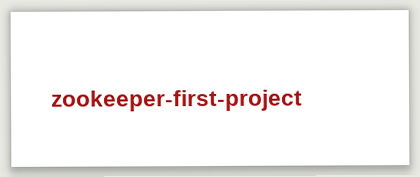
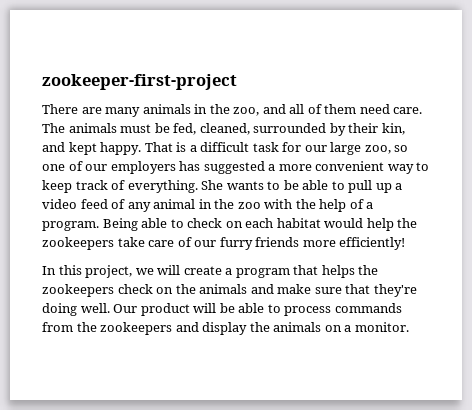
+ There are many animals in the zoo, and all of them need care. The animals must be fed, cleaned, surrounded by their kin, and kept happy. That is a difficult task for our large zoo, so one of our employers has suggested a more convenient way to keep track of everything. She wants to be able to pull up a video feed of any animal in the zoo with the help of a program. Being able to check on each habitat would help the zookeepers take care of our furry friends more efficiently!
+ In this project, we will create a program that helps the zookeepers check on the animals and make sure that they're doing well. Our product will be able to process commands from the zookeepers and display the animals on a monitor.

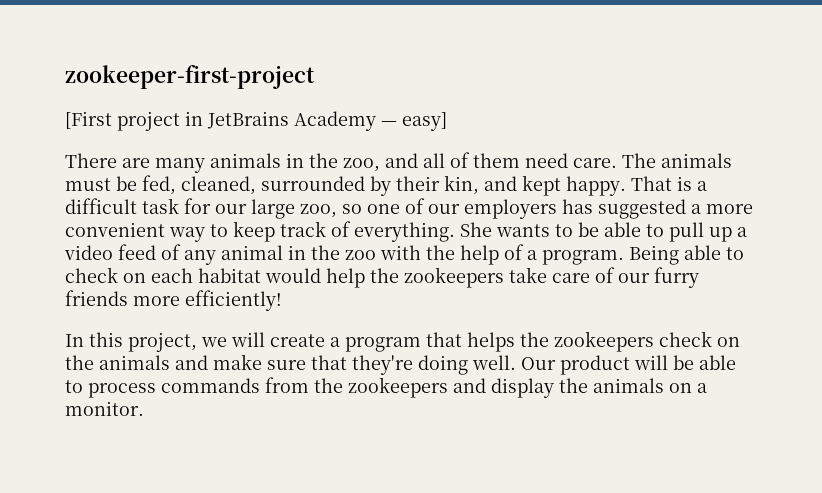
+ [First project in JetBrains Academy — easy]

